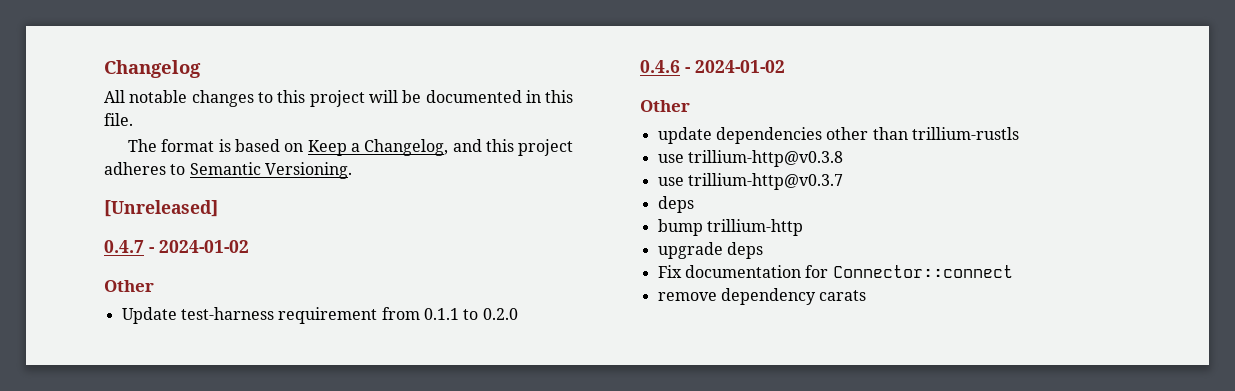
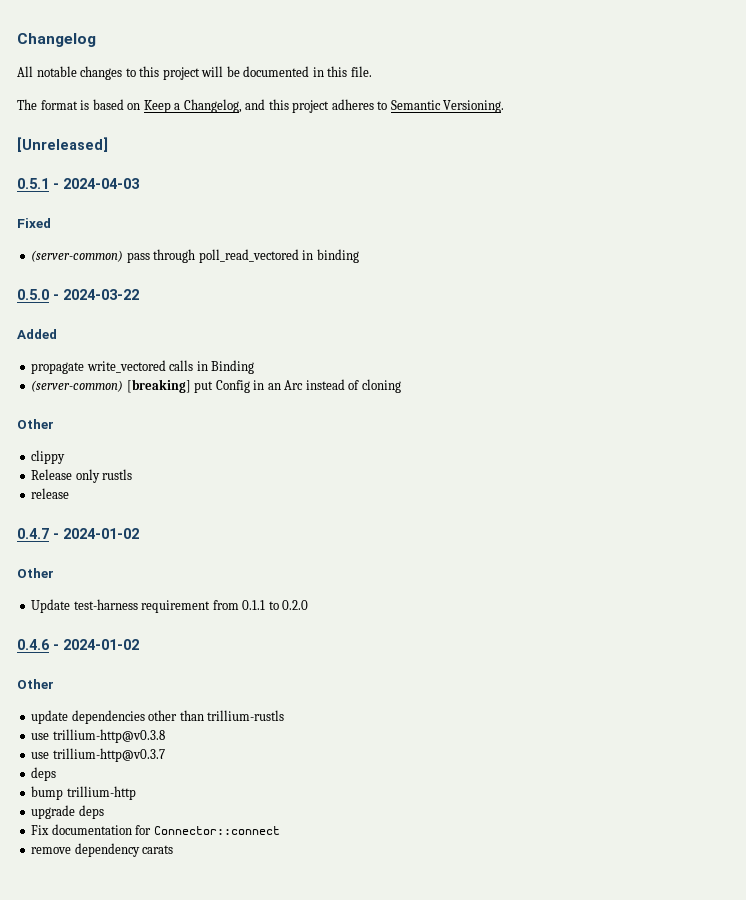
+ 0.5.1 - 2024-04-03
+ Fixed
+ (server-common) pass through poll_read_vectored in binding
+ 0.5.0 - 2024-03-22
+ Added
+ propagate write_vectored calls in Binding
+ (server-common) [breaking] put Config in an Arc instead of cloning
+ Other
+ clippy
+ Release only rustls
+ release

